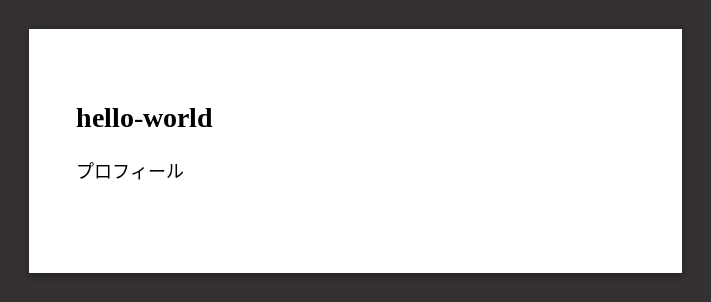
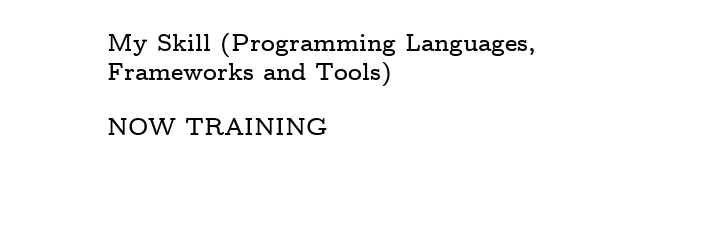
- hello-world
- プロフィール
+ My Skill (Programming Languages, Frameworks and Tools)
+ NOW TRAINING

